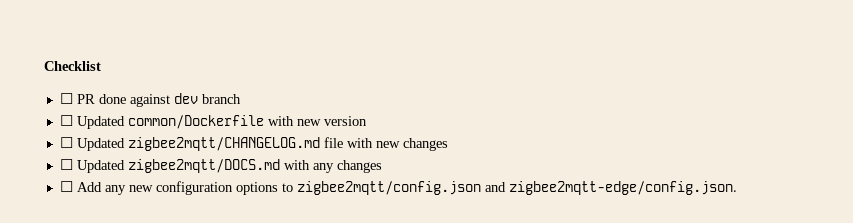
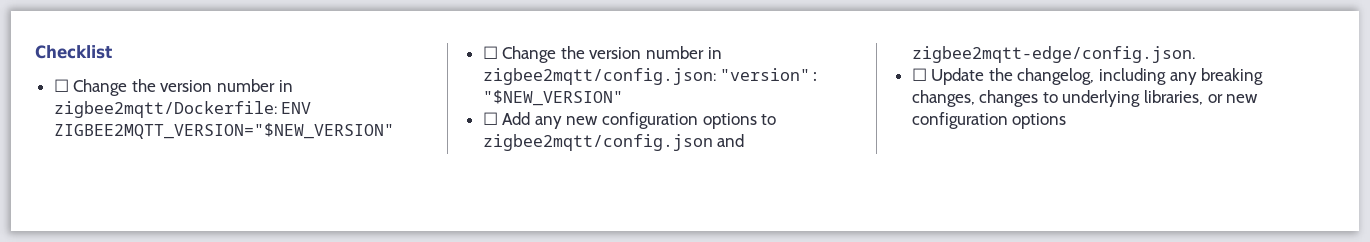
- ☐ PR done against dev branch
- ☐ Updated common/Dockerfile with new version
- ☐ Updated zigbee2mqtt/CHANGELOG.md file with new changes
- ☐ Updated zigbee2mqtt/DOCS.md with any changes
+ ☐ Change the version number in zigbee2mqtt/Dockerfile: ENV ZIGBEE2MQTT_VERSION="$NEW_VERSION"
+ ☐ Change the version number in zigbee2mqtt/config.json: "version": "$NEW_VERSION"
+ ☐ Update the changelog, including any breaking changes, changes to underlying libraries, or new configuration options

